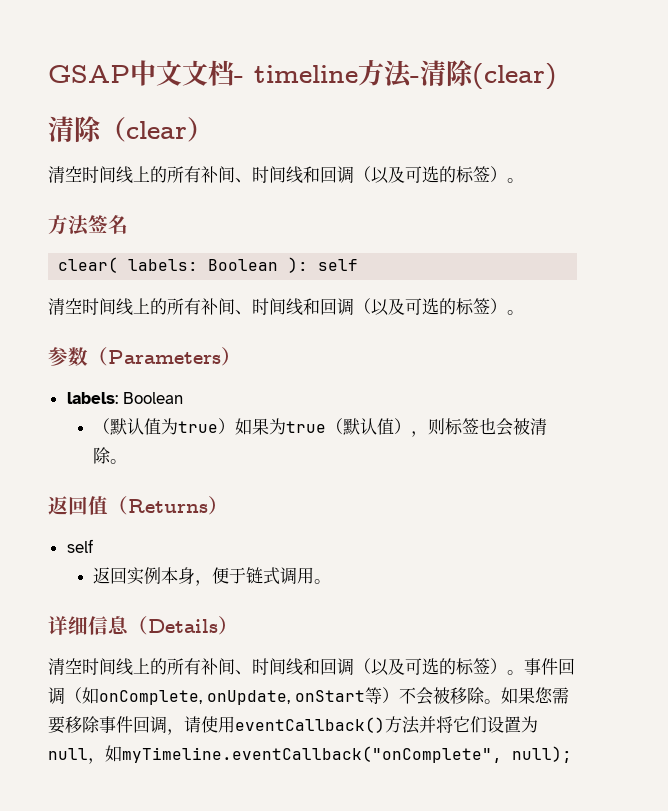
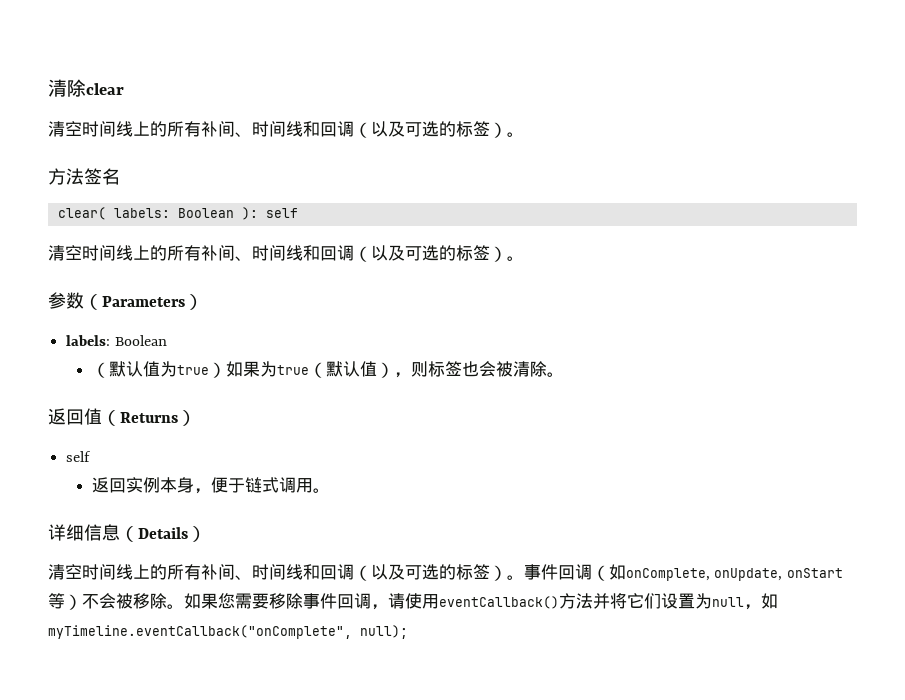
- GSAP中文文档- timeline方法-清除(clear)
- 清除（clear）
+ 清除clear

